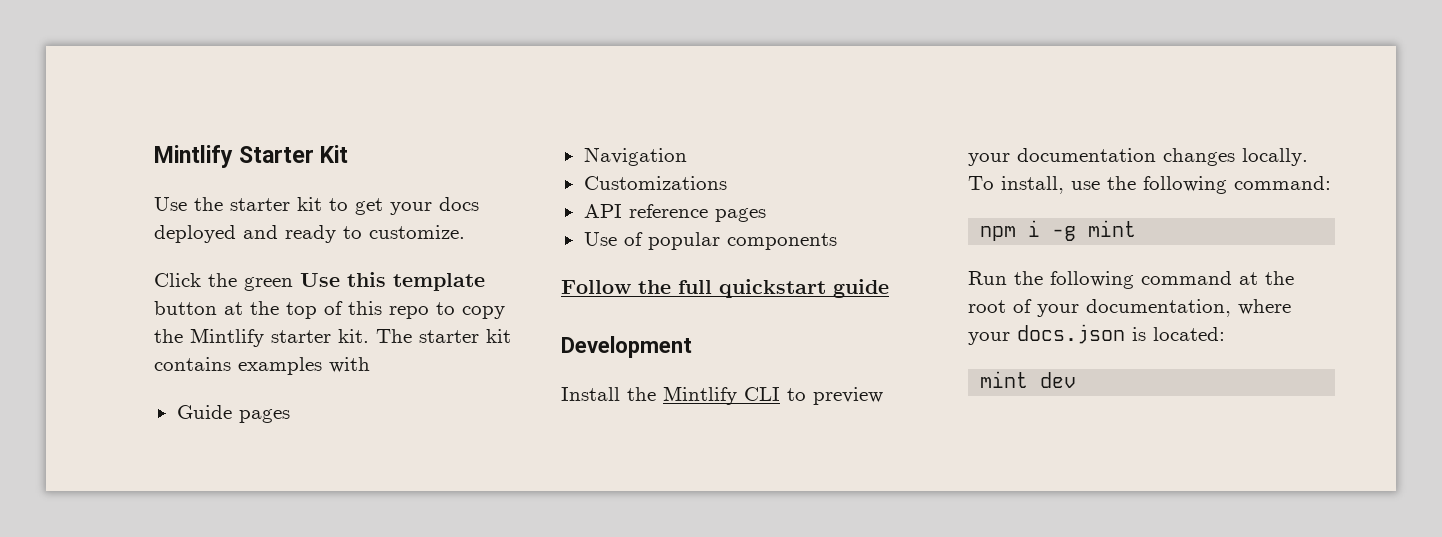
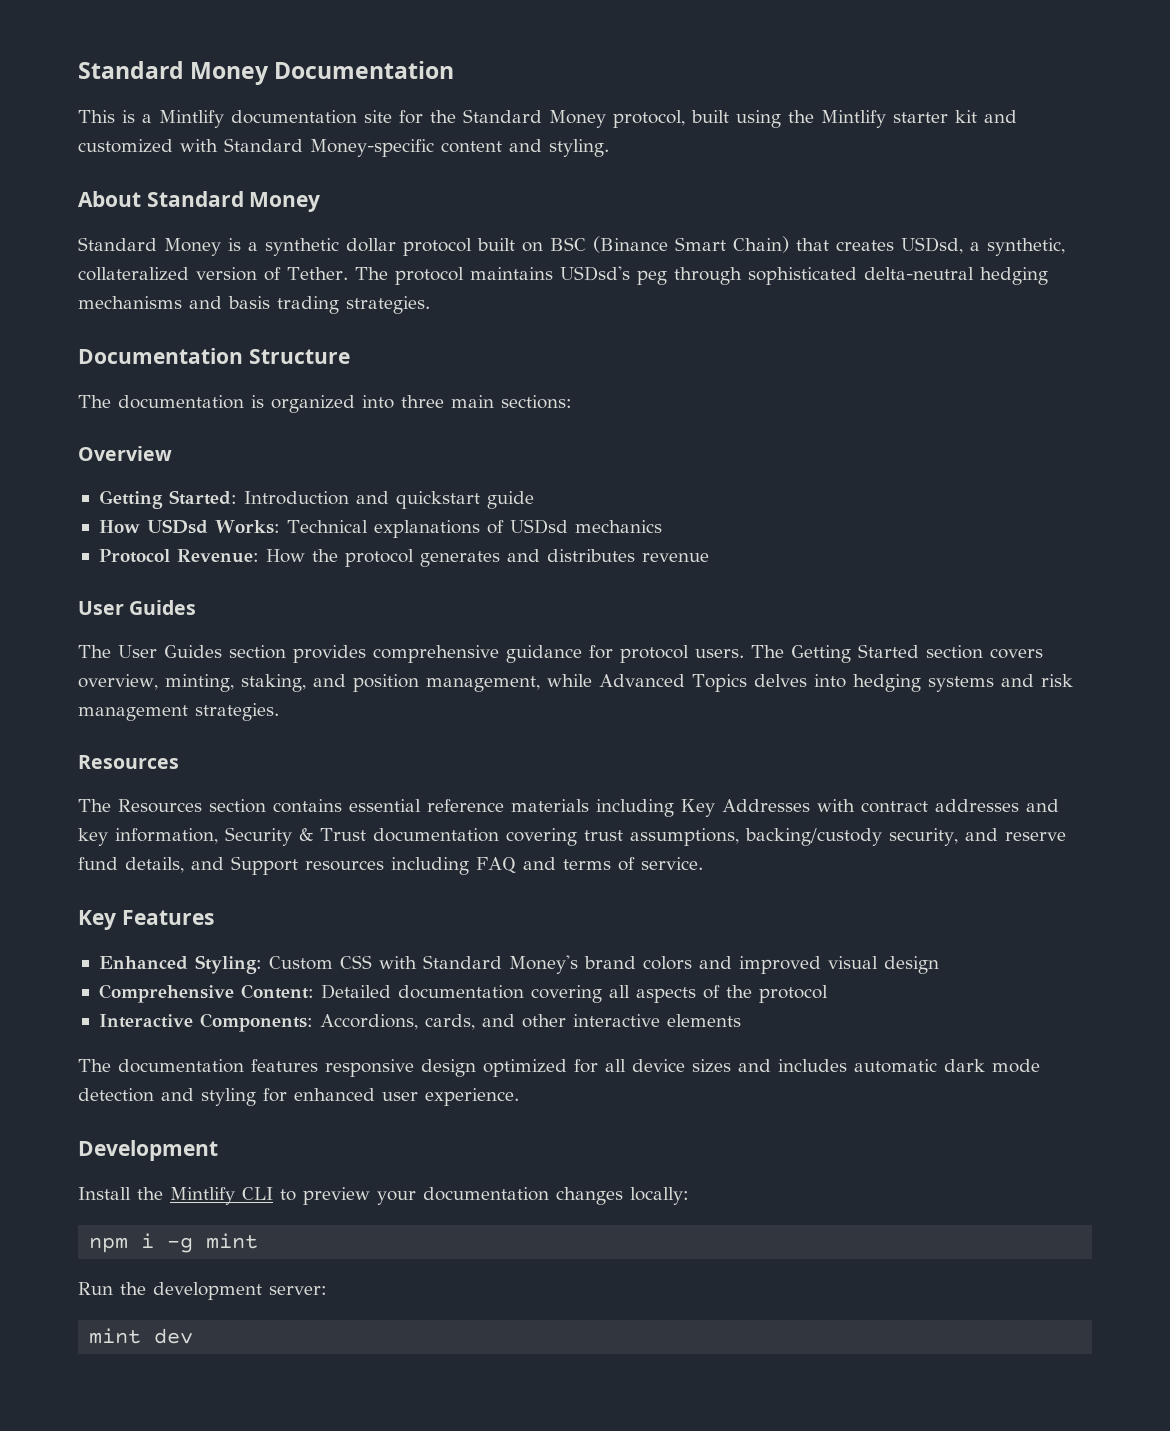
- Mintlify Starter Kit
- Use the starter kit to get your docs deployed and ready to customize.
- Click the green Use this template button at the top of this repo to copy the Mintlify starter kit. The starter kit contains examples with
- Guide pages
- Navigation
- Customizations
- API reference pages
- Use of popular components
- Follow the full quickstart guide
+ Standard Money Documentation
+ This is a Mintlify documentation site for the Standard Money protocol, built using the Mintlify starter kit and customized with Standard Money-specific content and styling.
+ About Standard Money
+ Standard Money is a synthetic dollar protocol built on BSC (Binance Smart Chain) that creates USDsd, a synthetic, collateralized version of Tether. The protocol maintains USDsd's peg through sophisticated delta-neutral hedging mechanisms and basis trading strategies.
+ Documentation Structure
+ The documentation is organized into three main sections:
+ Overview
+ Getting Started: Introduction and quickstart guide
+ How USDsd Works: Technical explanations of USDsd mechanics
+ Protocol Revenue: How the protocol generates and distributes revenue
+ User Guides
+ The User Guides section provides comprehensive guidance for protocol users. The Getting Started section covers overview, minting, staking, and position management, while Advanced Topics delves into hedging systems and risk management strategies.
+ Resources
+ The Resources section contains essential reference materials including Key Addresses with contract addresses and key information, Security & Trust documentation covering trust assumptions, backing/custody security, and reserve fund details, and Support resources including FAQ and terms of service.
+ Key Features
+ Enhanced Styling: Custom CSS with Standard Money's brand colors and improved visual design
+ Comprehensive Content: Detailed documentation covering all aspects of the protocol
+ Interactive Components: Accordions, cards, and other interactive elements
+ The documentation features responsive design optimized for all device sizes and includes automatic dark mode detection and styling for enhanced user experience.
- Install the Mintlify CLI to preview your documentation changes locally. To install, use the following command:
+ Install the Mintlify CLI to preview your documentation changes locally:
- Run the following command at the root of your documentation, where your docs.json is located:
+ Run the development server:

